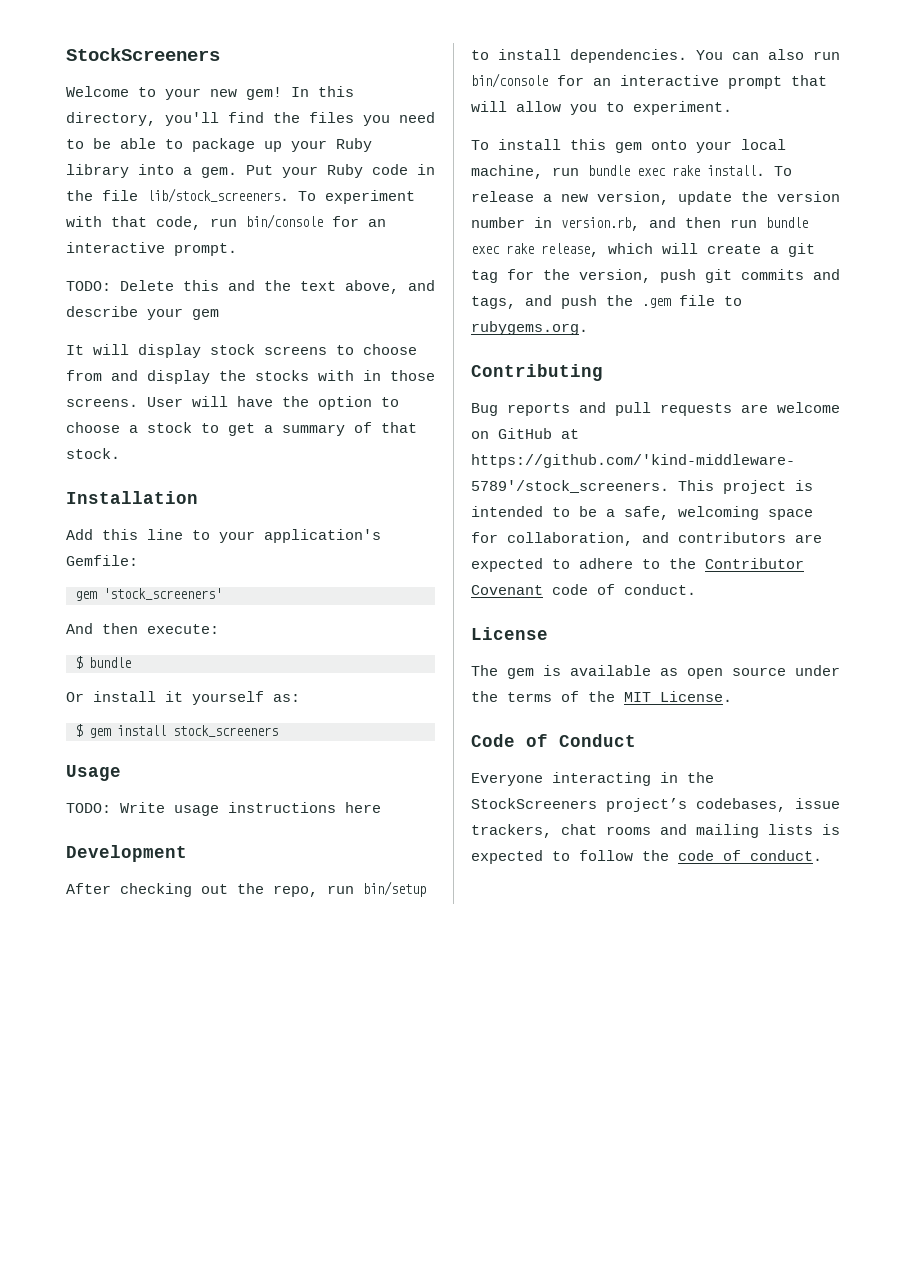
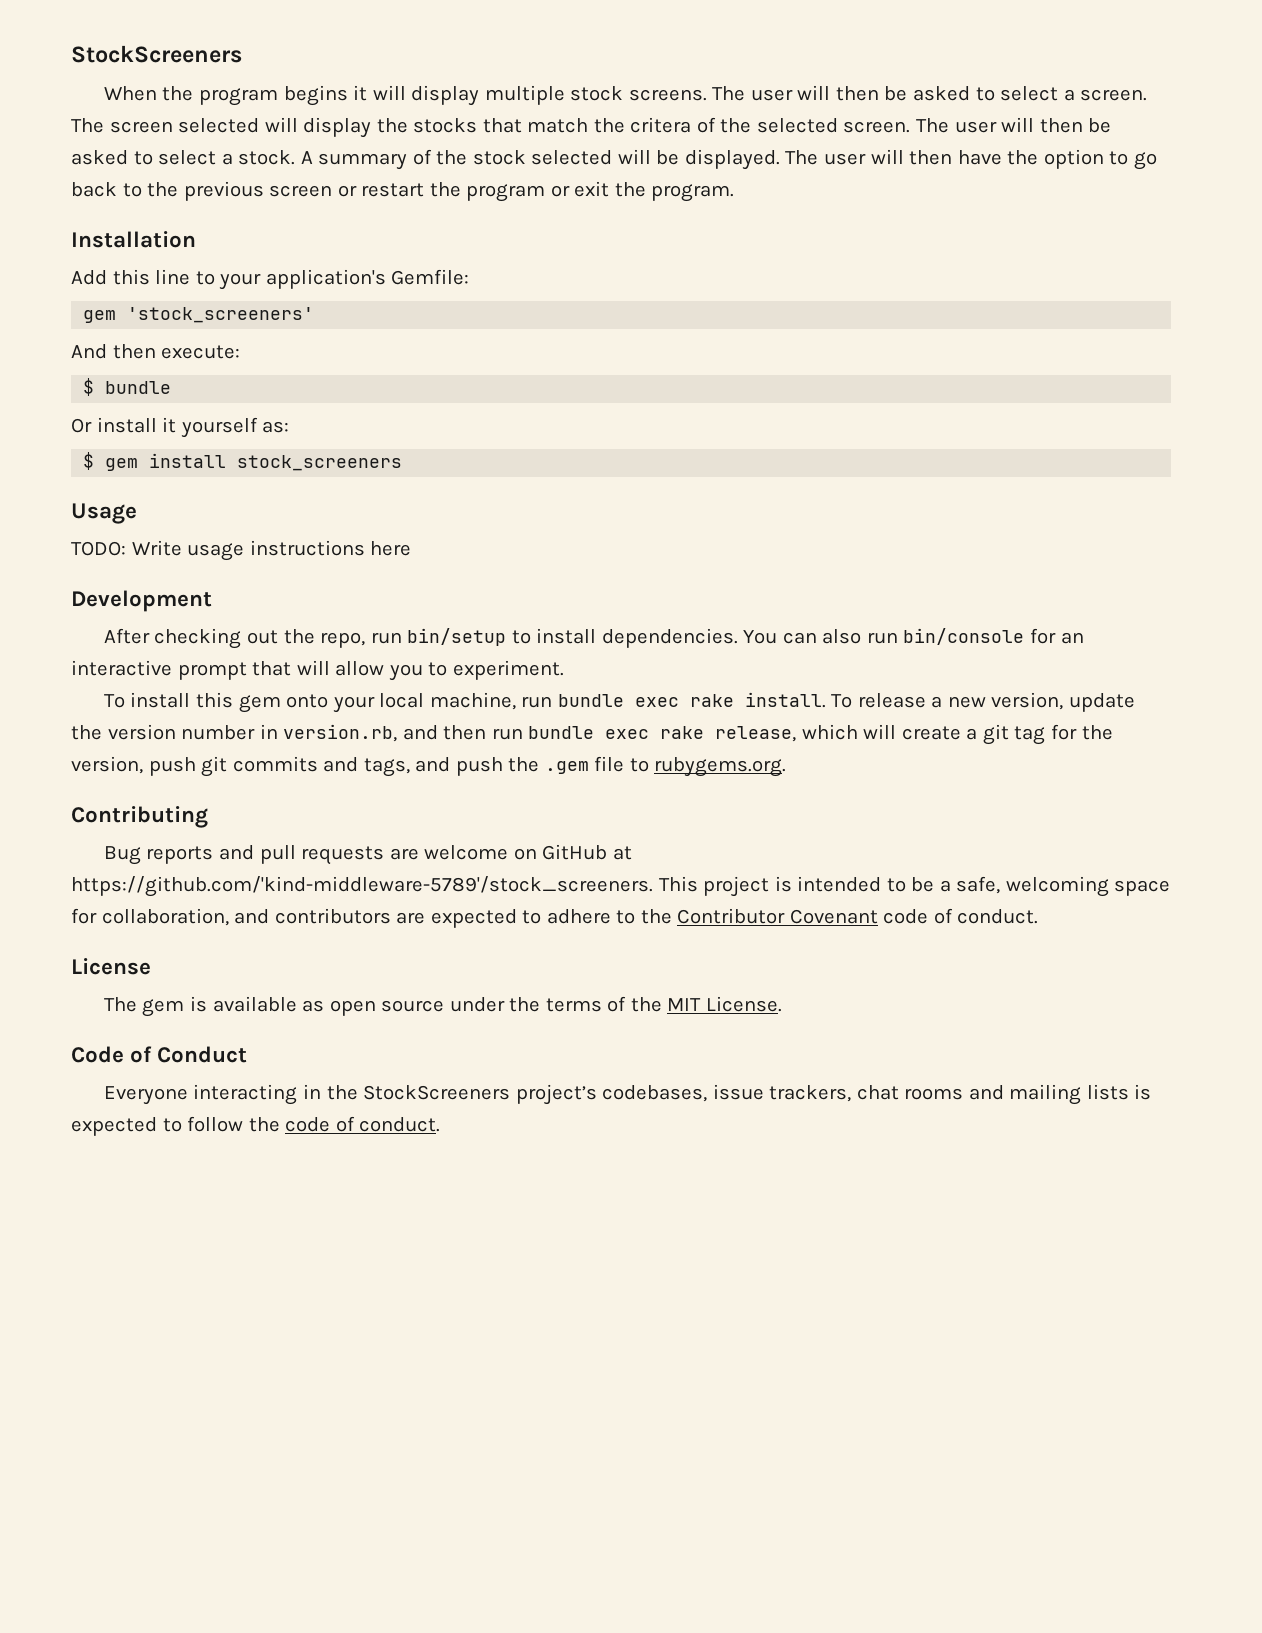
- Welcome to your new gem! In this directory, you'll find the files you need to be able to package up your Ruby library into a gem. Put your Ruby code in the file lib/stock_screeners. To experiment with that code, run bin/console for an interactive prompt.
- TODO: Delete this and the text above, and describe your gem
- It will display stock screens to choose from and display the stocks with in those screens. User will have the option to choose a stock to get a summary of that stock.
+ When the program begins it will display multiple stock screens. The user will then be asked to select a screen. The screen selected will display the stocks that match the critera of the selected screen. The user will then be asked to select a stock. A summary of the stock selected will be displayed. The user will then have the option to go back to the previous screen or restart the program or exit the program.

